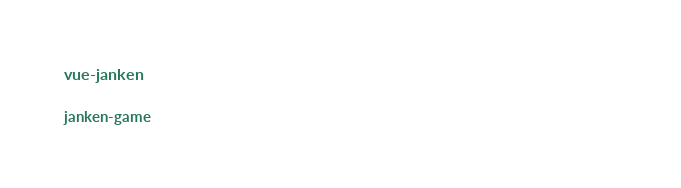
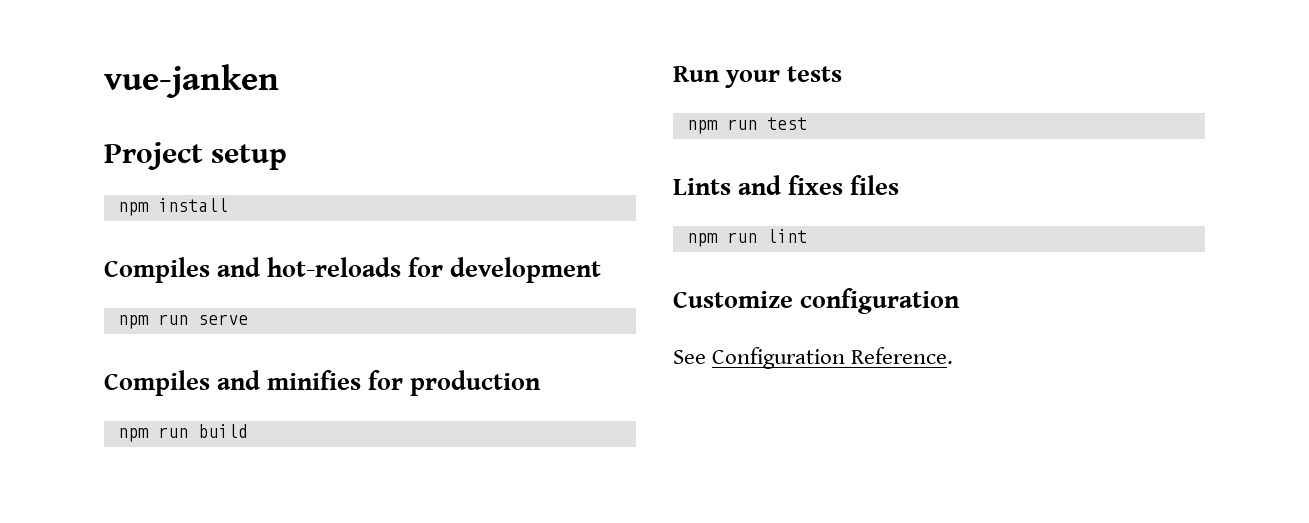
- janken-game
+ Project setup
+ npm install
+ Compiles and hot-reloads for development
+ npm run serve
+ Compiles and minifies for production
+ npm run build
+ Run your tests
+ npm run test
+ Lints and fixes files
+ npm run lint
+ Customize configuration
+ See Configuration Reference.

